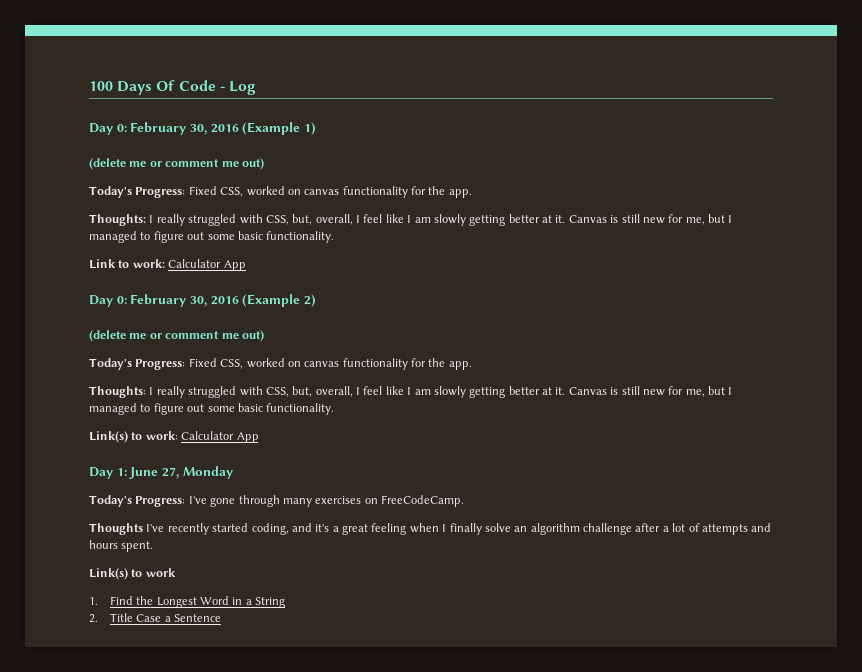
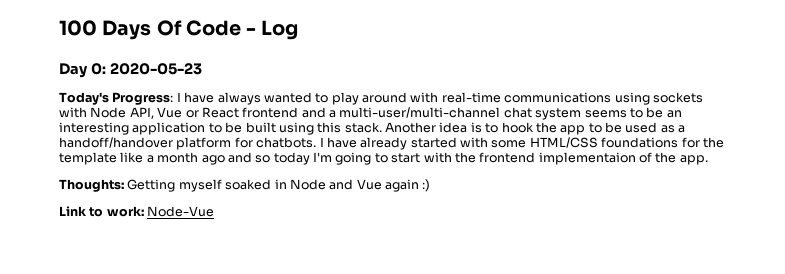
- Day 0: February 30, 2016 (Example 1)
- (delete me or comment me out)
- Today's Progress: Fixed CSS, worked on canvas functionality for the app.
- Thoughts: I really struggled with CSS, but, overall, I feel like I am slowly getting better at it. Canvas is still new for me, but I managed to figure out some basic functionality.
- Link to work: Calculator App
- Day 0: February 30, 2016 (Example 2)
- (delete me or comment me out)
- Today's Progress: Fixed CSS, worked on canvas functionality for the app.
- Thoughts: I really struggled with CSS, but, overall, I feel like I am slowly getting better at it. Canvas is still new for me, but I managed to figure out some basic functionality.
- Link(s) to work: Calculator App
- Day 1: June 27, Monday
- Today's Progress: I've gone through many exercises on FreeCodeCamp.
- Thoughts I've recently started coding, and it's a great feeling when I finally solve an algorithm challenge after a lot of attempts and hours spent.
- Link(s) to work
- 1. Find the Longest Word in a String
- 2. Title Case a Sentence
+ Day 0: 2020-05-23
+ Today's Progress: I have always wanted to play around with real-time communications using sockets with Node API, Vue or React frontend and a multi-user/multi-channel chat system seems to be an interesting application to be built using this stack. Another idea is to hook the app to be used as a handoff/handover platform for chatbots. I have already started with some HTML/CSS foundations for the template like a month ago and so today I'm going to start with the frontend implementaion of the app.
+ Thoughts: Getting myself soaked in Node and Vue again :)
+ Link to work: Node-Vue

